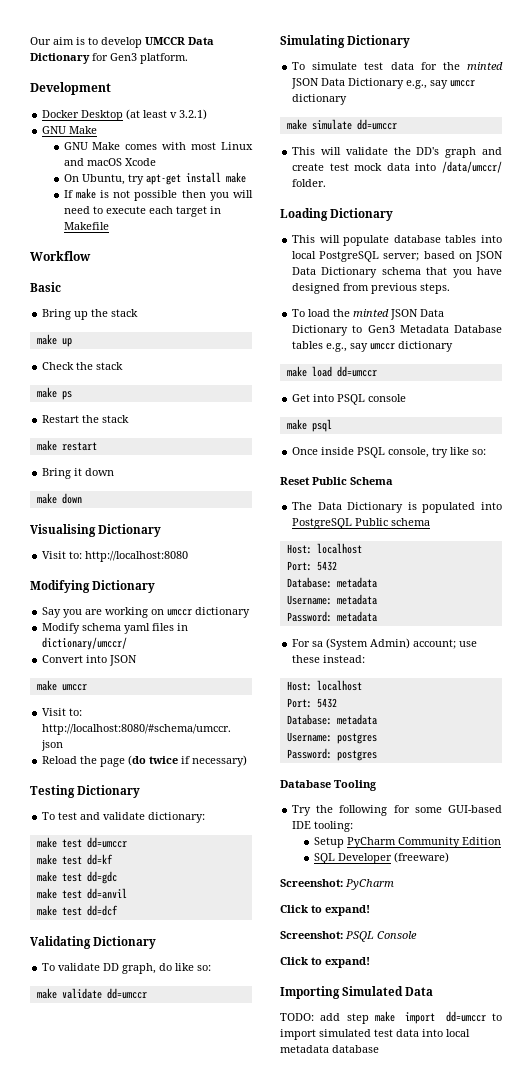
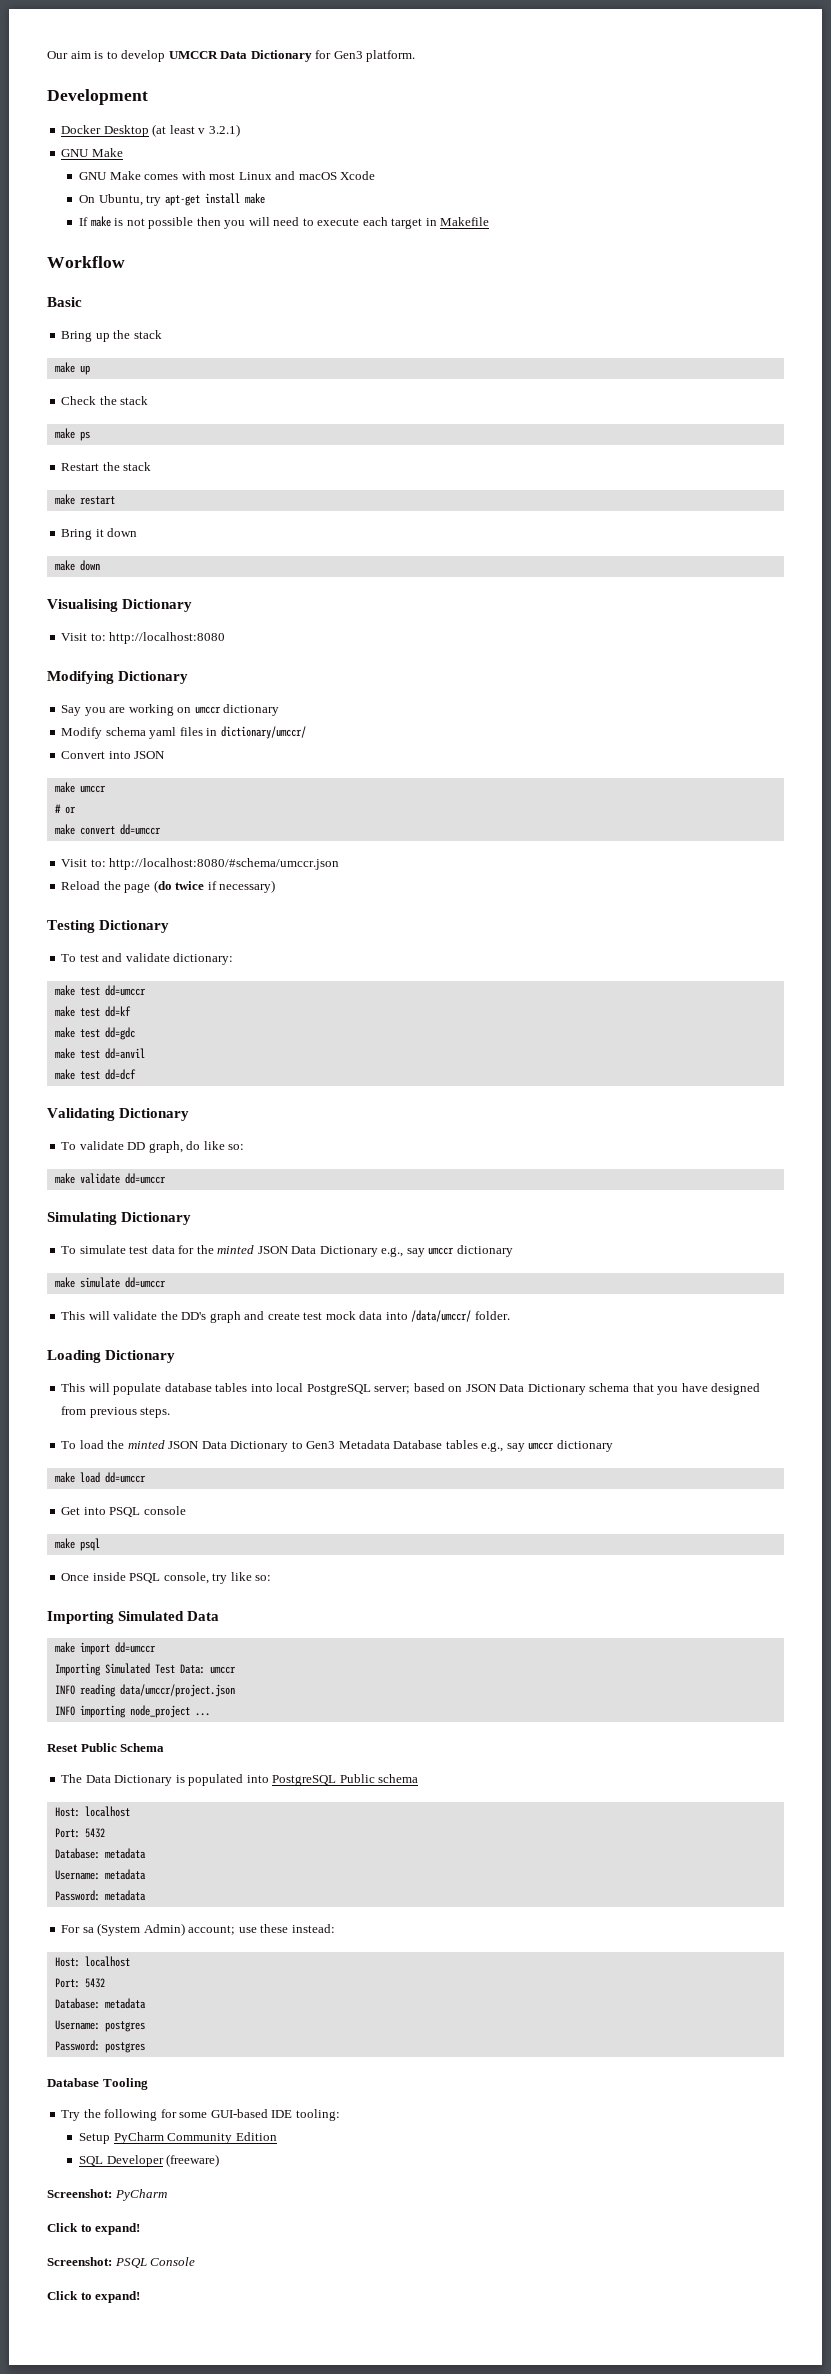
+ # or
+ make convert dd=umccr
+ Importing Simulated Data
+ make import dd=umccr
+ Importing Simulated Test Data: umccr
+ INFO reading data/umccr/project.json
+ INFO importing node_project ...
- Importing Simulated Data
- TODO: add step make import dd=umccr to import simulated test data into local metadata database

